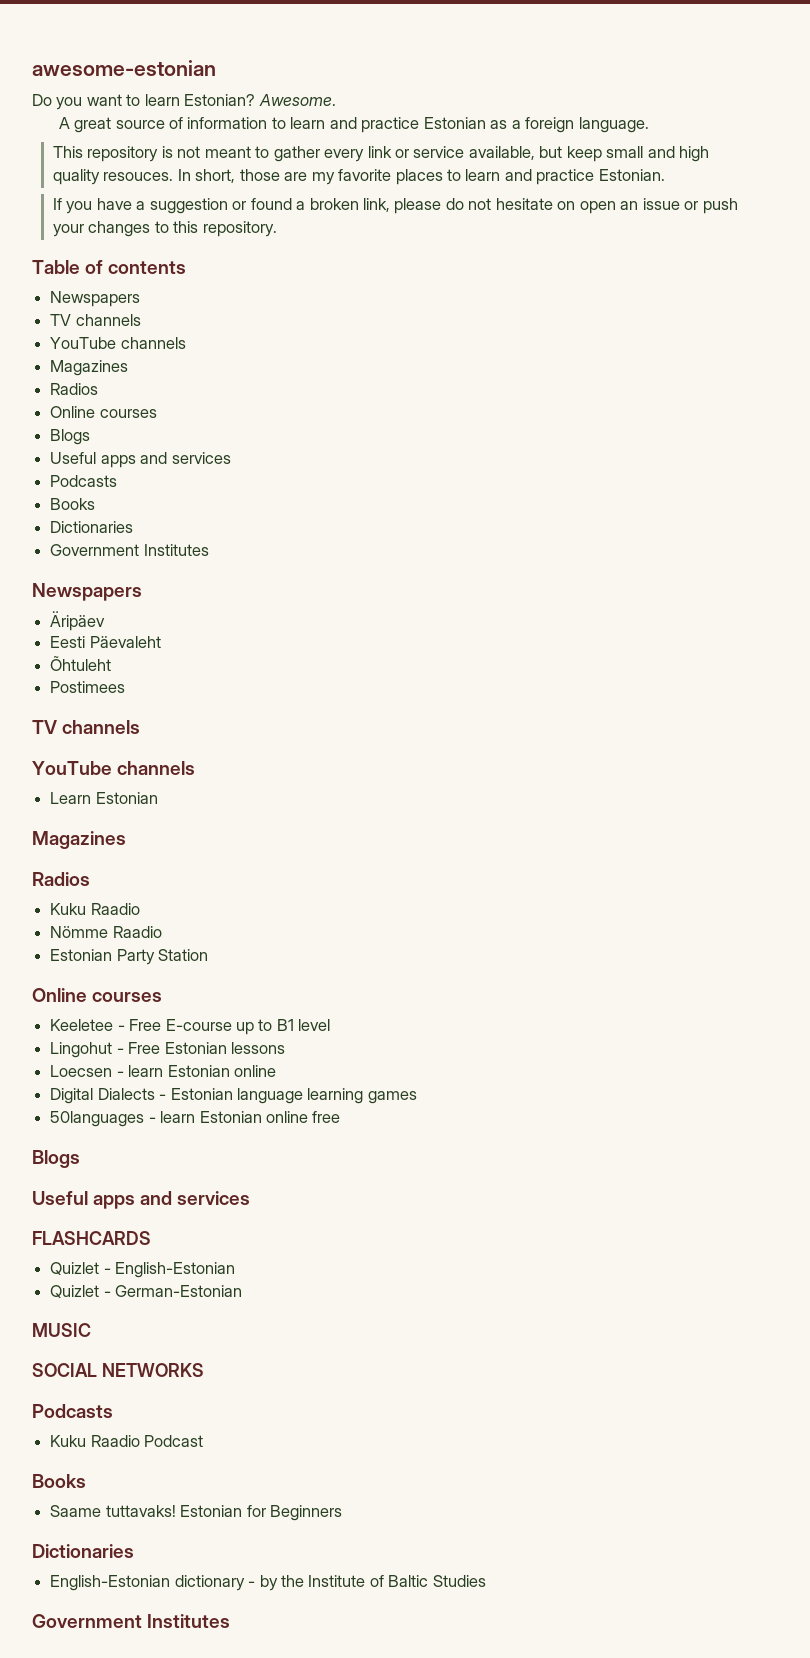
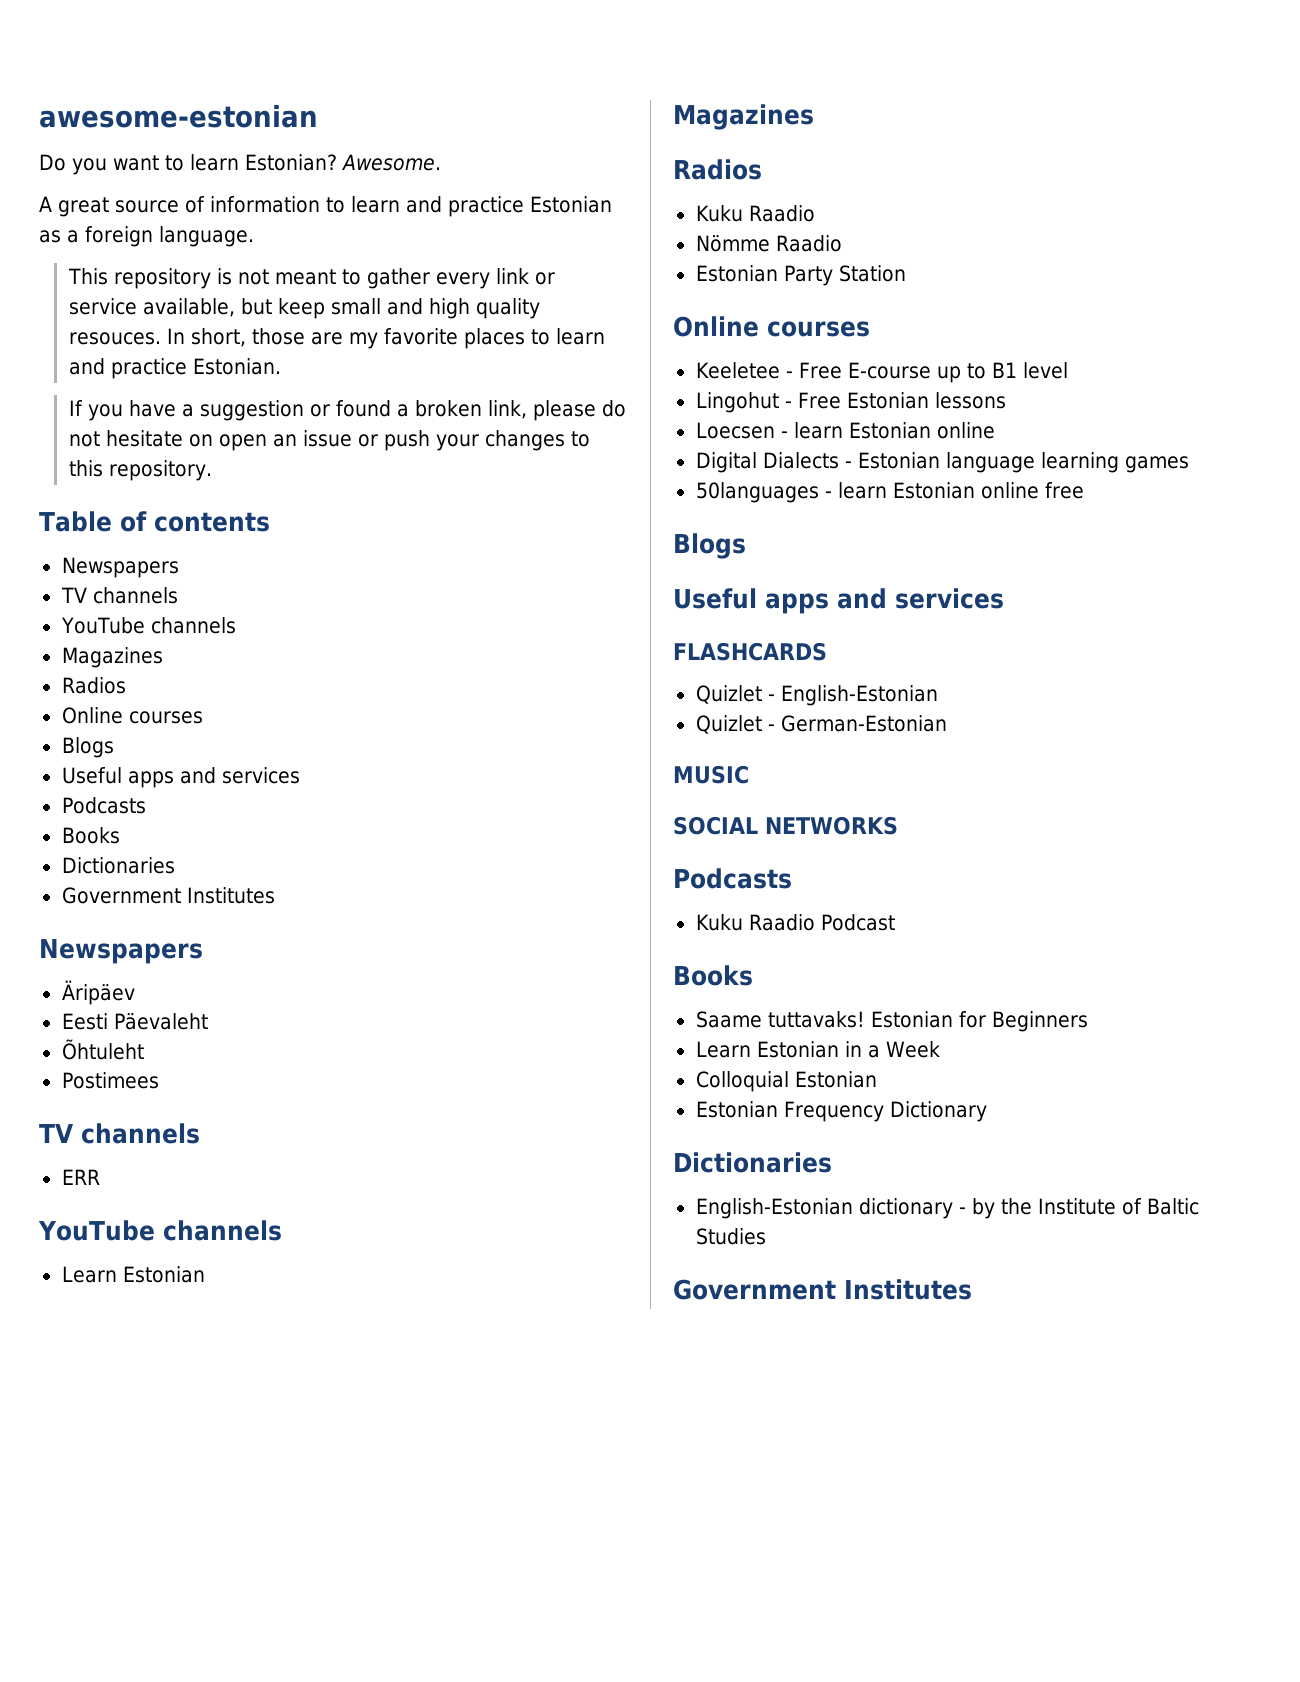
+ ERR
+ Learn Estonian in a Week
+ Colloquial Estonian
+ Estonian Frequency Dictionary

